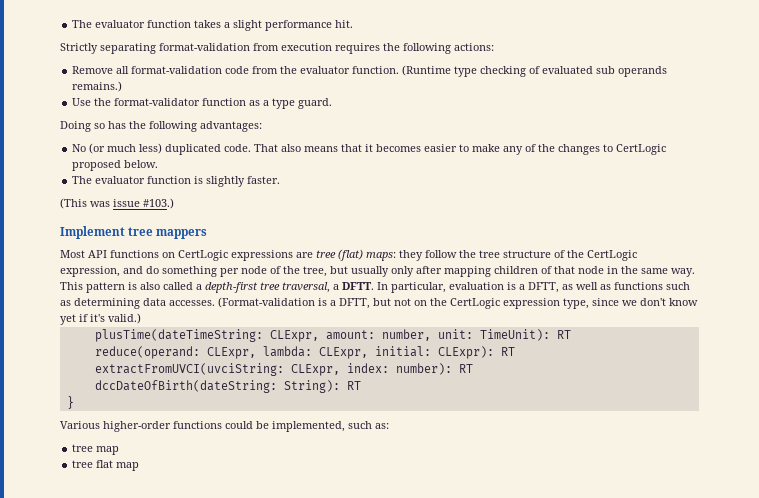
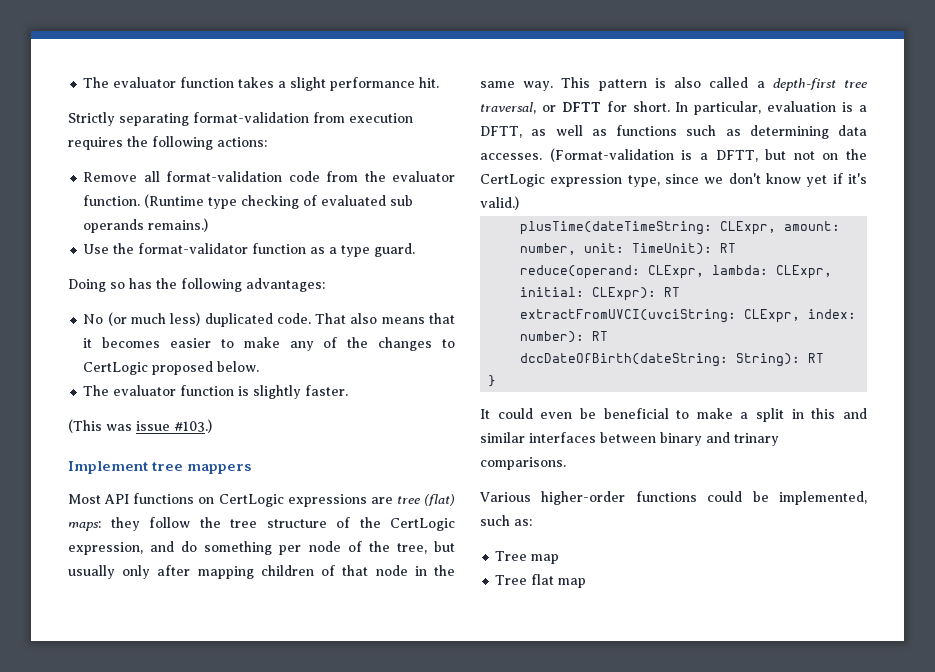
- This pattern is also called a depth-first tree traversal, a DFTT.
+ This pattern is also called a depth-first tree traversal, or DFTT for short.
+ It could even be beneficial to make a split in this and similar interfaces between binary and trinary comparisons.
- tree map
+ Tree map
- tree flat map
+ Tree flat map

